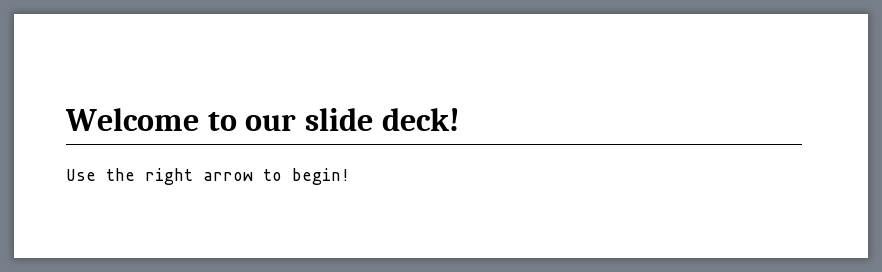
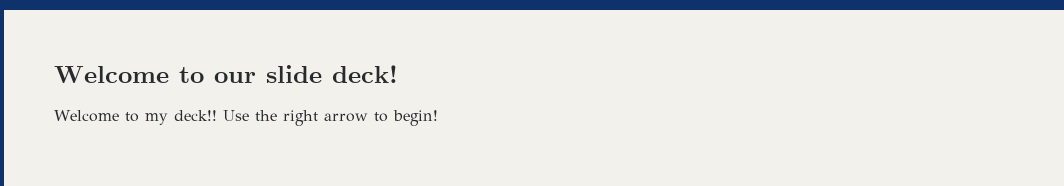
+ Welcome to my deck!!

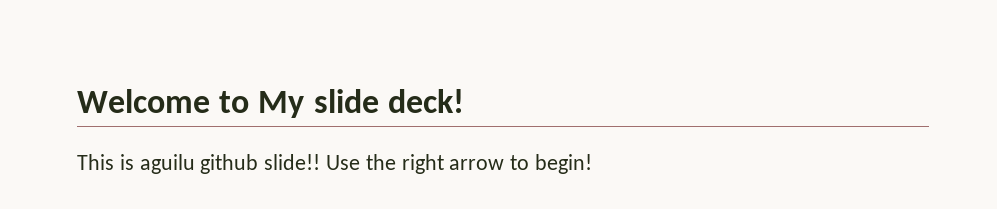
- Welcome to our slide deck!
+ Welcome to My slide deck!
- Welcome to my deck!!
+ This is aguilu github slide!!

